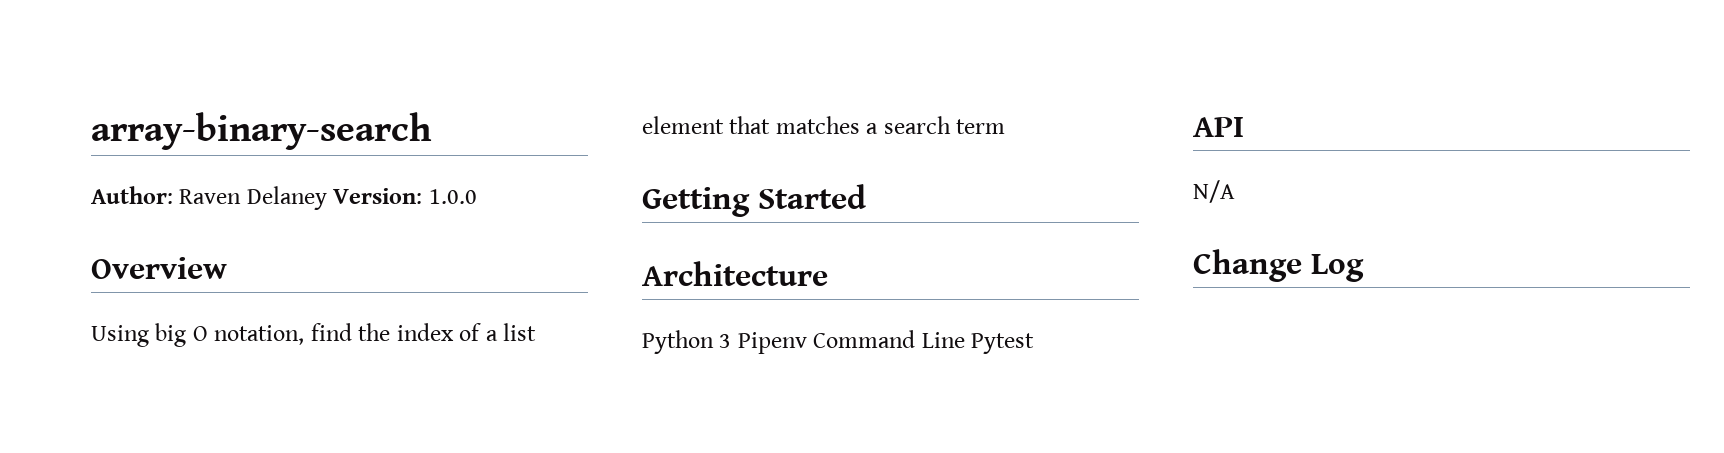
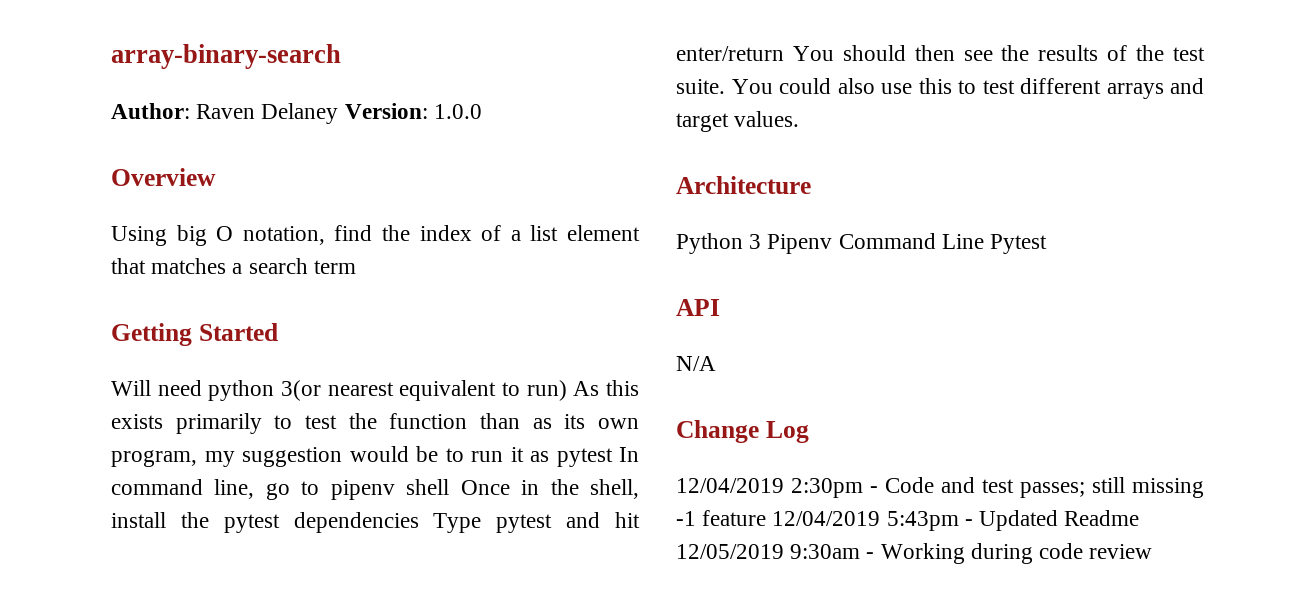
+ Will need python 3(or nearest equivalent to run) As this exists primarily to test the function than as its own program, my suggestion would be to run it as pytest In command line, go to pipenv shell Once in the shell, install the pytest dependencies Type pytest and hit enter/return You should then see the results of the test suite. You could also use this to test different arrays and target values.
+ 12/04/2019 2:30pm - Code and test passes; still missing -1 feature 12/04/2019 5:43pm - Updated Readme 12/05/2019 9:30am - Working during code review

